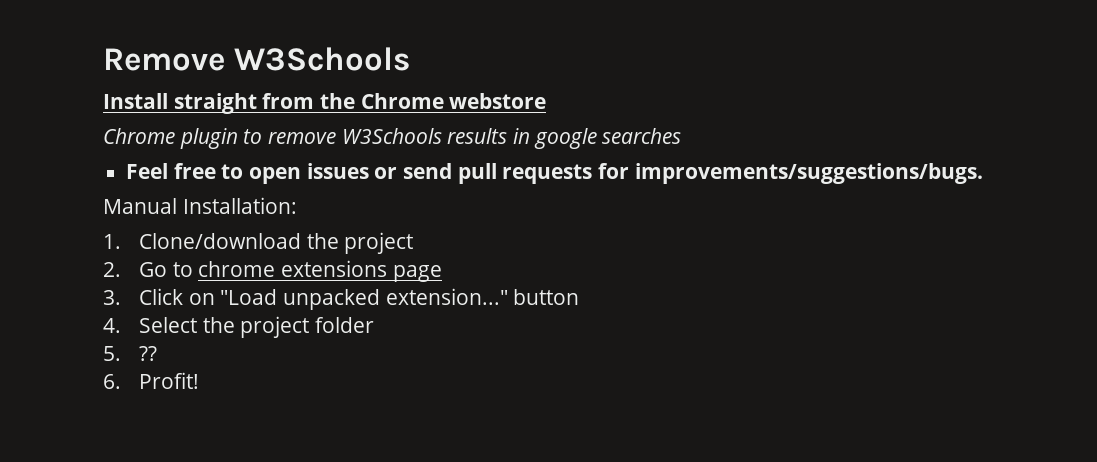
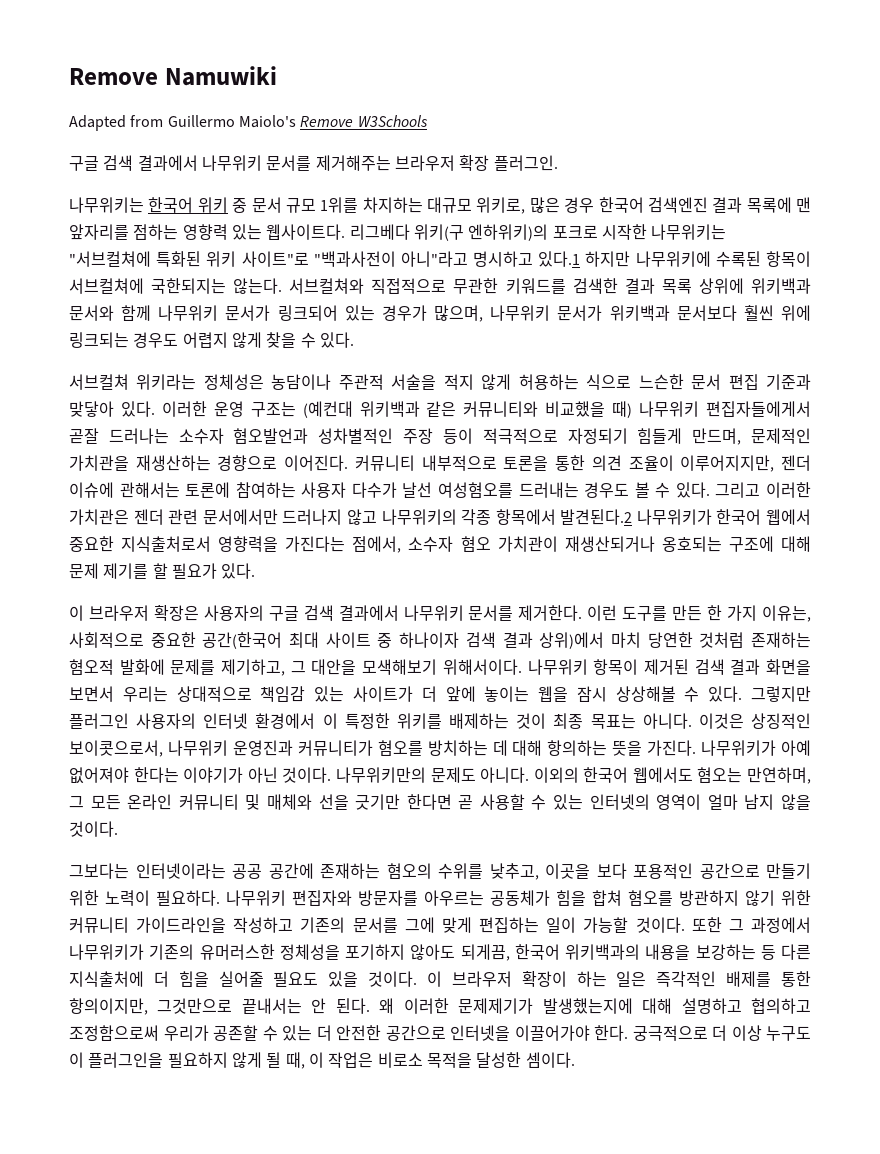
- Remove W3Schools
- Install straight from the Chrome webstore
- Chrome plugin to remove W3Schools results in google searches
- Feel free to open issues or send pull requests for improvements/suggestions/bugs.
- Manual Installation:
- 1. Clone/download the project
- 2. Go to chrome extensions page
- 3. Click on "Load unpacked extension..." button
- 4. Select the project folder
- 5. ??
- 6. Profit!
+ Remove Namuwiki
+ Adapted from Guillermo Maiolo's Remove W3Schools
+ 구글 검색 결과에서 나무위키 문서를 제거해주는 브라우저 확장 플러그인.
+ 나무위키는 한국어 위키 중 문서 규모 1위를 차지하는 대규모 위키로, 많은 경우 한국어 검색엔진 결과 목록에 맨 앞자리를 점하는 영향력 있는 웹사이트다. 리그베다 위키(구 엔하위키)의 포크로 시작한 나무위키는 "서브컬쳐에 특화된 위키 사이트"로 "백과사전이 아니"라고 명시하고 있다.1 하지만 나무위키에 수록된 항목이 서브컬쳐에 국한되지는 않는다. 서브컬쳐와 직접적으로 무관한 키워드를 검색한 결과 목록 상위에 위키백과 문서와 함께 나무위키 문서가 링크되어 있는 경우가 많으며, 나무위키 문서가 위키백과 문서보다 훨씬 위에 링크되는 경우도 어렵지 않게 찾을 수 있다.
+ 서브컬쳐 위키라는 정체성은 농담이나 주관적 서술을 적지 않게 허용하는 식으로 느슨한 문서 편집 기준과 맞닿아 있다. 이러한 운영 구조는 (예컨대 위키백과 같은 커뮤니티와 비교했을 때) 나무위키 편집자들에게서 곧잘 드러나는 소수자 혐오발언과 성차별적인 주장 등이 적극적으로 자정되기 힘들게 만드며, 문제적인 가치관을 재생산하는 경향으로 이어진다. 커뮤니티 내부적으로 토론을 통한 의견 조율이 이루어지지만, 젠더 이슈에 관해서는 토론에 참여하는 사용자 다수가 날선 여성혐오를 드러내는 경우도 볼 수 있다. 그리고 이러한 가치관은 젠더 관련 문서에서만 드러나지 않고 나무위키의 각종 항목에서 발견된다.2 나무위키가 한국어 웹에서 중요한 지식출처로서 영향력을 가진다는 점에서, 소수자 혐오 가치관이 재생산되거나 옹호되는 구조에 대해 문제 제기를 할 필요가 있다.
+ 이 브라우저 확장은 사용자의 구글 검색 결과에서 나무위키 문서를 제거한다. 이런 도구를 만든 한 가지 이유는, 사회적으로 중요한 공간(한국어 최대 사이트 중 하나이자 검색 결과 상위)에서 마치 당연한 것처럼 존재하는 혐오적 발화에 문제를 제기하고, 그 대안을 모색해보기 위해서이다. 나무위키 항목이 제거된 검색 결과 화면을 보면서 우리는 상대적으로 책임감 있는 사이트가 더 앞에 놓이는 웹을 잠시 상상해볼 수 있다. 그렇지만 플러그인 사용자의 인터넷 환경에서 이 특정한 위키를 배제하는 것이 최종 목표는 아니다. 이것은 상징적인 보이콧으로서, 나무위키 운영진과 커뮤니티가 혐오를 방치하는 데 대해 항의하는 뜻을 가진다. 나무위키가 아예 없어져야 한다는 이야기가 아닌 것이다. 나무위키만의 문제도 아니다. 이외의 한국어 웹에서도 혐오는 만연하며, 그 모든 온라인 커뮤니티 및 매체와 선을 긋기만 한다면 곧 사용할 수 있는 인터넷의 영역이 얼마 남지 않을 것이다.
+ 그보다는 인터넷이라는 공공 공간에 존재하는 혐오의 수위를 낮추고, 이곳을 보다 포용적인 공간으로 만들기 위한 노력이 필요하다. 나무위키 편집자와 방문자를 아우르는 공동체가 힘을 합쳐 혐오를 방관하지 않기 위한 커뮤니티 가이드라인을 작성하고 기존의 문서를 그에 맞게 편집하는 일이 가능할 것이다. 또한 그 과정에서 나무위키가 기존의 유머러스한 정체성을 포기하지 않아도 되게끔, 한국어 위키백과의 내용을 보강하는 등 다른 지식출처에 더 힘을 실어줄 필요도 있을 것이다. 이 브라우저 확장이 하는 일은 즉각적인 배제를 통한 항의이지만, 그것만으로 끝내서는 안 된다. 왜 이러한 문제제기가 발생했는지에 대해 설명하고 협의하고 조정함으로써 우리가 공존할 수 있는 더 안전한 공간으로 인터넷을 이끌어가야 한다. 궁극적으로 더 이상 누구도 이 플러그인을 필요하지 않게 될 때, 이 작업은 비로소 목적을 달성한 셈이다.

